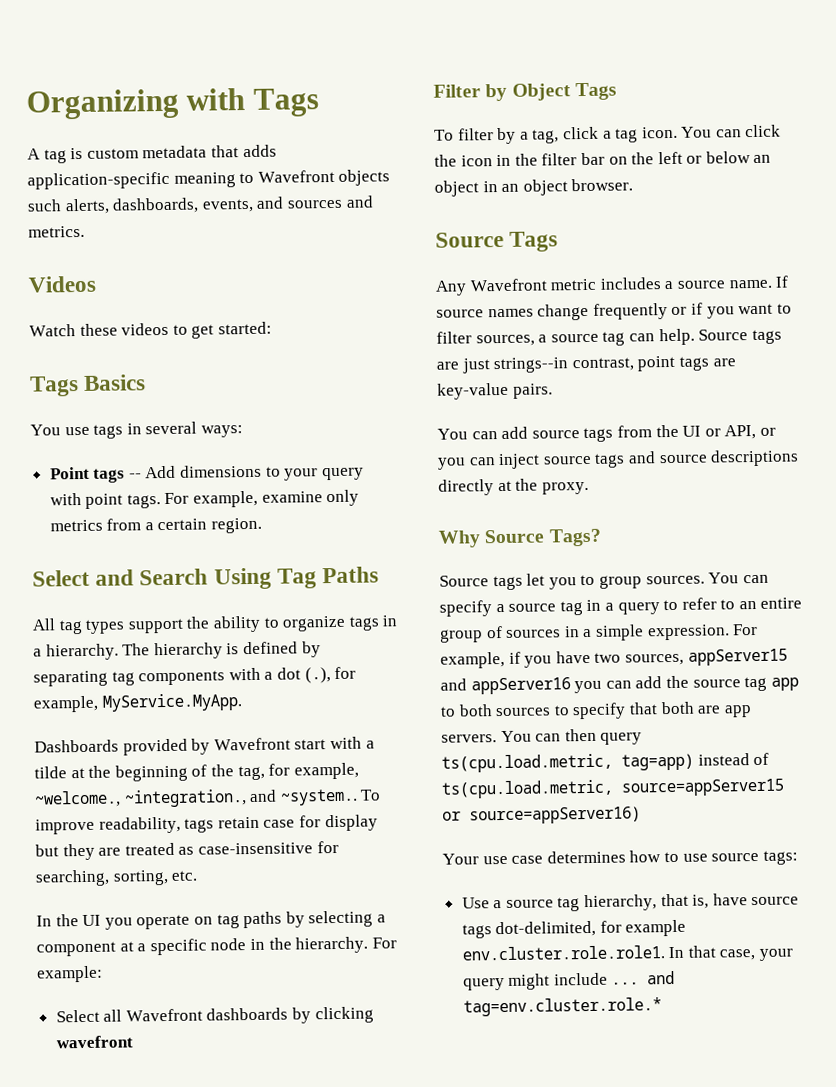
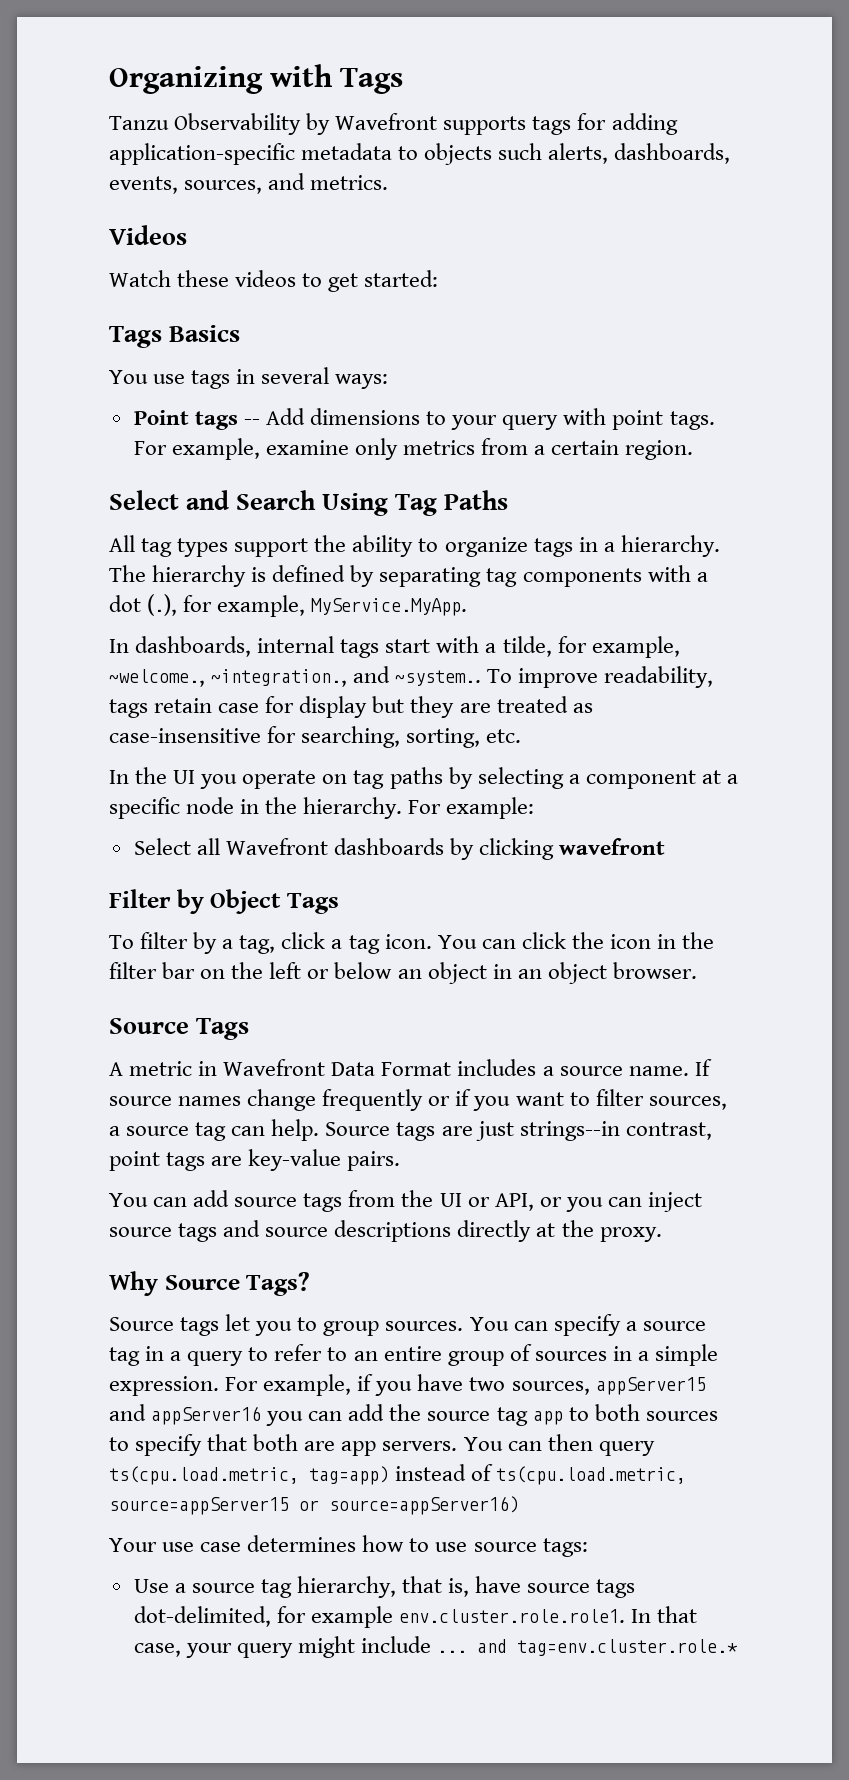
- A tag is custom metadata that adds application-specific meaning to Wavefront objects such alerts, dashboards, events, and sources and metrics.
+ Tanzu Observability by Wavefront supports tags for adding application-specific metadata to objects such alerts, dashboards, events, sources, and metrics.
- Dashboards provided by Wavefront start with a tilde at the beginning of the tag, for example, ~welcome., ~integration., and ~system..
+ In dashboards, internal tags start with a tilde, for example, ~welcome., ~integration., and ~system..
- Any Wavefront metric includes a source name.
+ A metric in Wavefront Data Format includes a source name.

